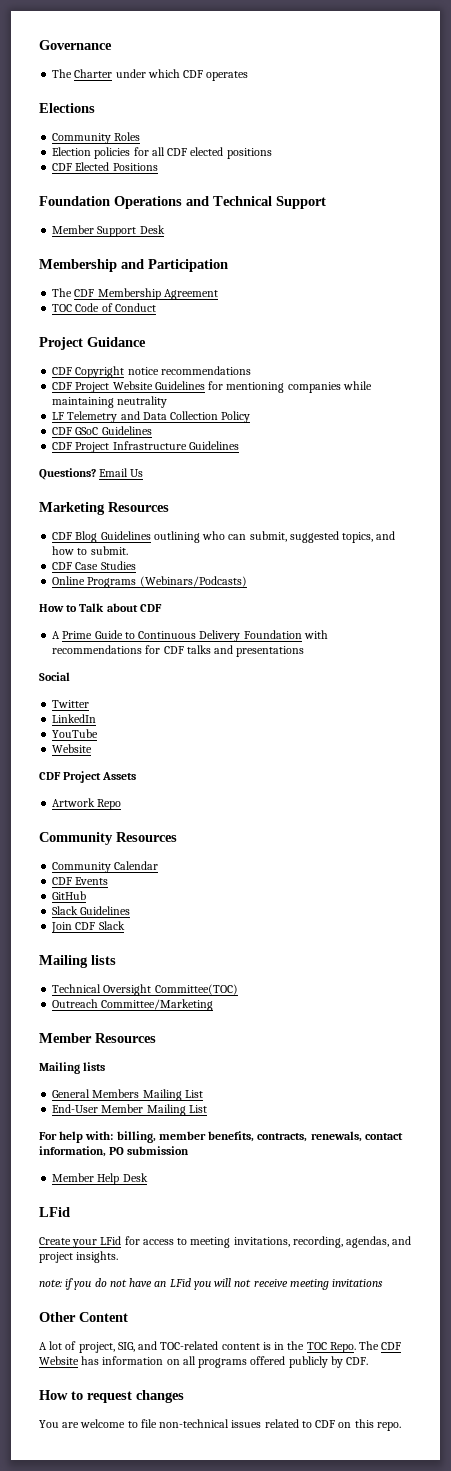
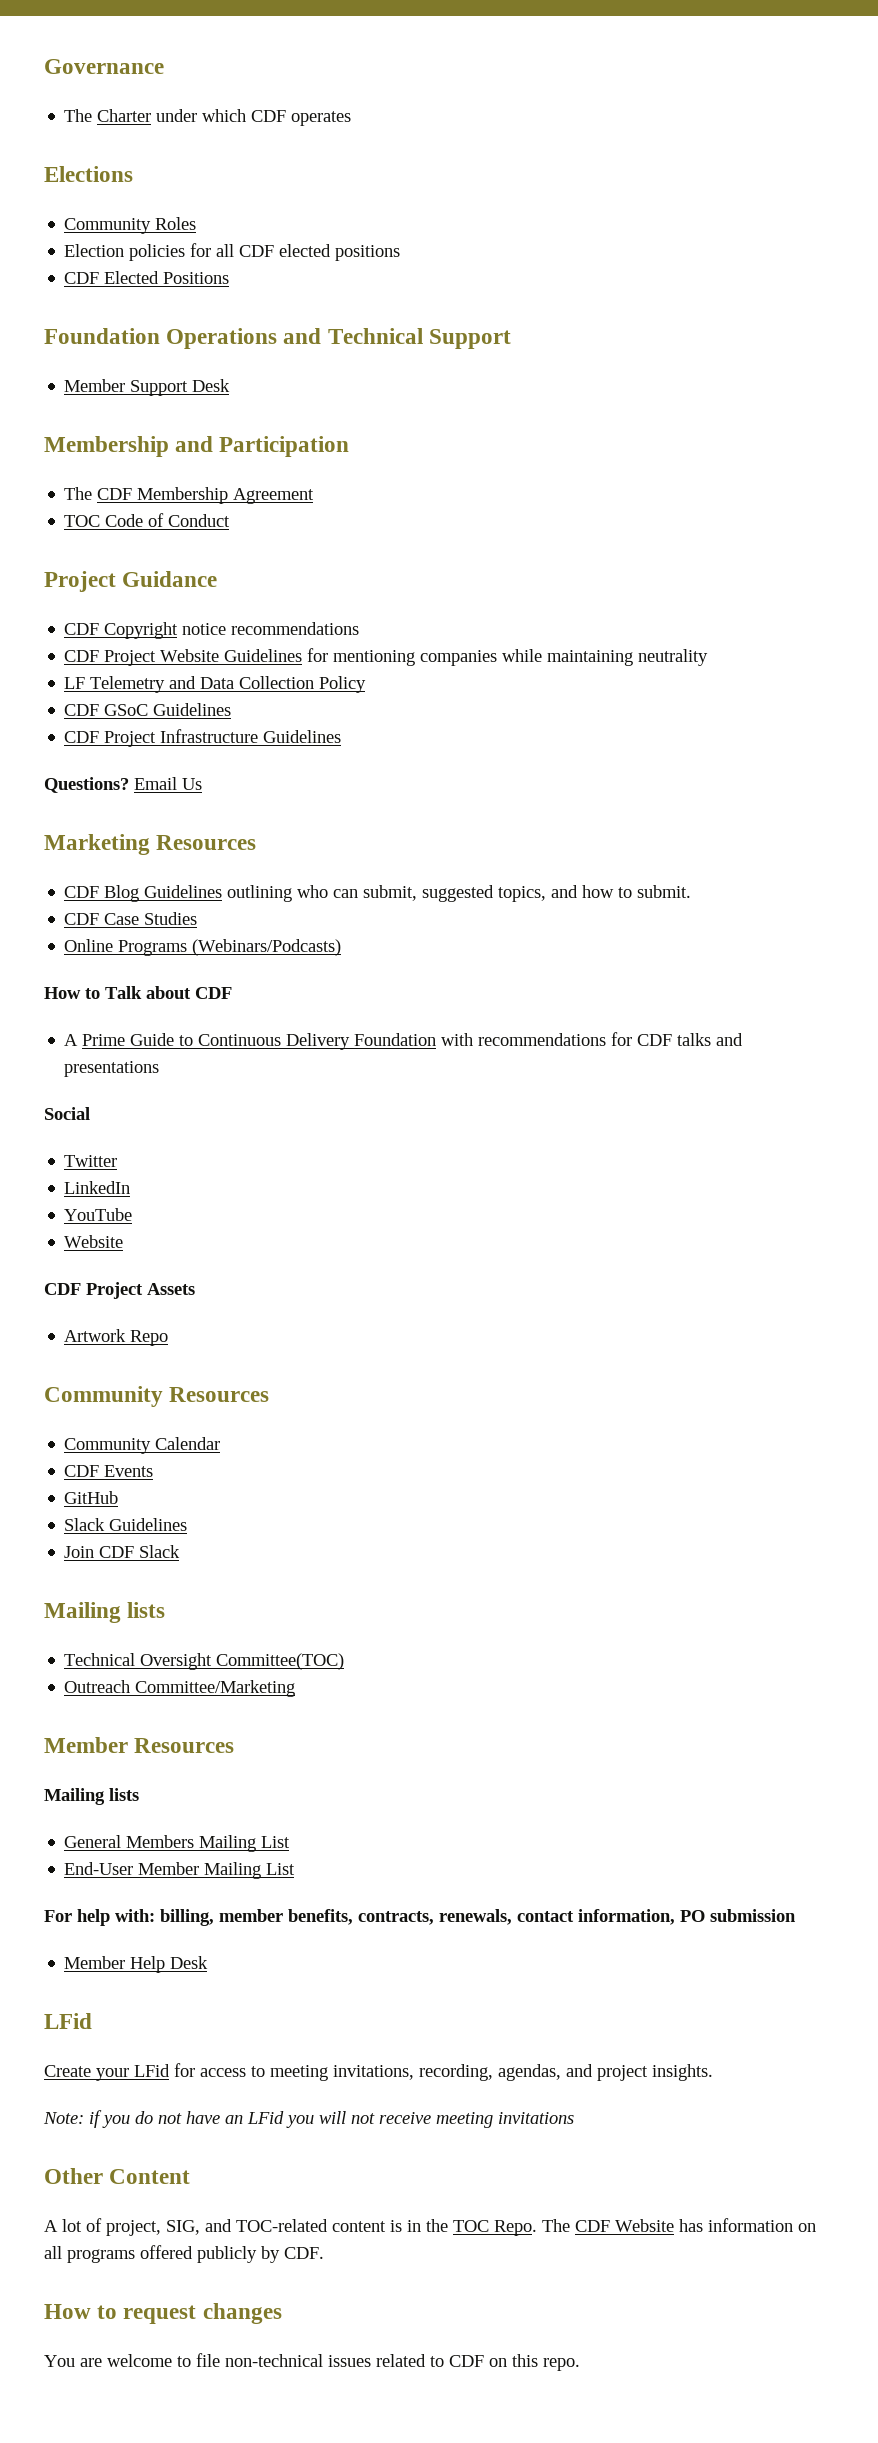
- note: if you do not have an LFid you will not receive meeting invitations
+ Note: if you do not have an LFid you will not receive meeting invitations

